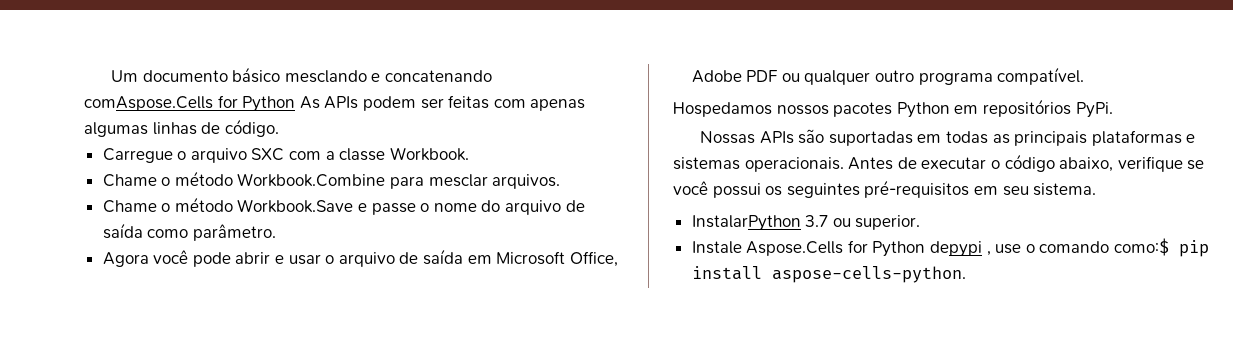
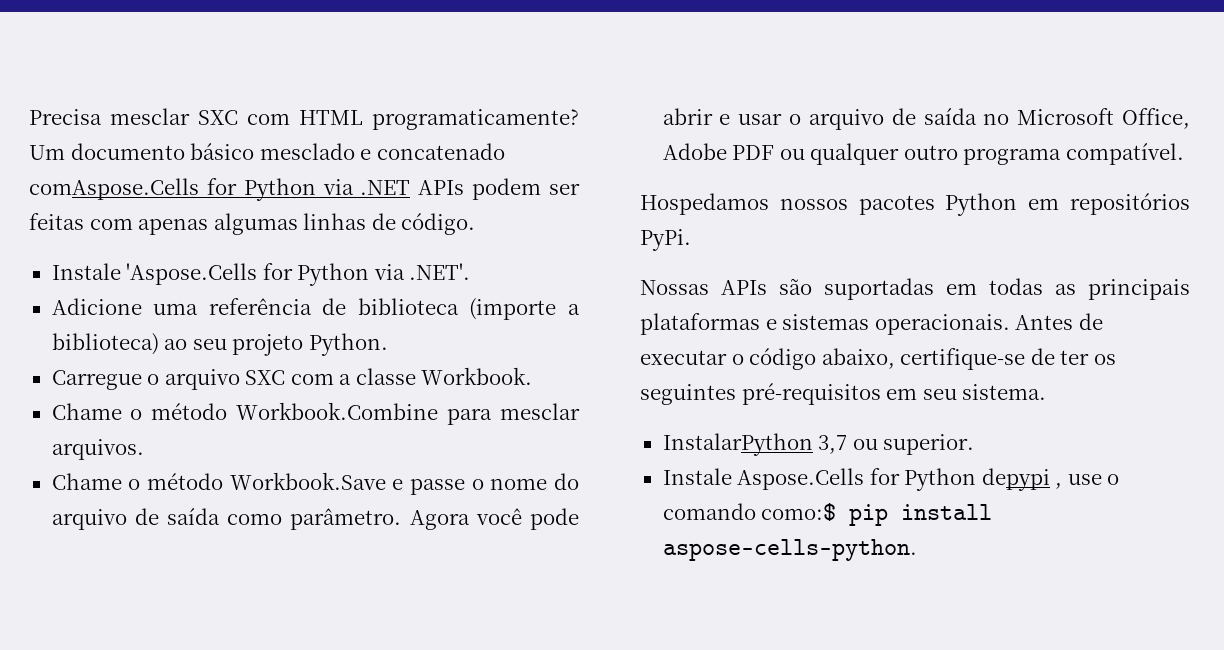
- Um documento básico mesclando e concatenando comAspose.Cells for Python As APIs podem ser feitas com apenas algumas linhas de código.
+ Precisa mesclar SXC com HTML programaticamente? Um documento básico mesclado e concatenado comAspose.Cells for Python via .NET APIs podem ser feitas com apenas algumas linhas de código.
+ Instale 'Aspose.Cells for Python via .NET'.
+ Adicione uma referência de biblioteca (importe a biblioteca) ao seu projeto Python.
- Chame o método Workbook.Save e passe o nome do arquivo de saída como parâmetro.
- Agora você pode abrir e usar o arquivo de saída em Microsoft Office, Adobe PDF ou qualquer outro programa compatível.
+ Chame o método Workbook.Save e passe o nome do arquivo de saída como parâmetro. Agora você pode abrir e usar o arquivo de saída no Microsoft Office, Adobe PDF ou qualquer outro programa compatível.
- Antes de executar o código abaixo, verifique se você possui os seguintes pré-requisitos em seu sistema.
+ Antes de executar o código abaixo, certifique-se de ter os seguintes pré-requisitos em seu sistema.
- InstalarPython 3.7 ou superior.
+ InstalarPython 3,7 ou superior.

